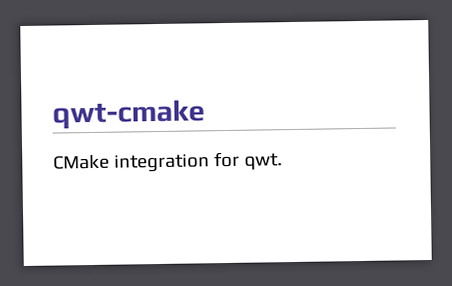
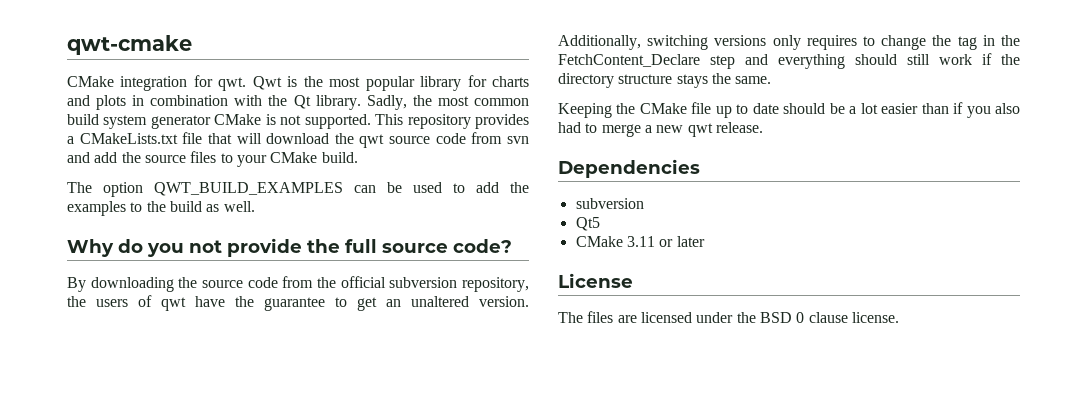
+ Qwt is the most popular library for charts and plots in combination with the Qt library. Sadly, the most common build system generator CMake is not supported. This repository provides a CMakeLists.txt file that will download the qwt source code from svn and add the source files to your CMake build.
+ The option QWT_BUILD_EXAMPLES can be used to add the examples to the build as well.
+ Why do you not provide the full source code?
+ By downloading the source code from the official subversion repository, the users of qwt have the guarantee to get an unaltered version. Additionally, switching versions only requires to change the tag in the FetchContent_Declare step and everything should still work if the directory structure stays the same.
+ Keeping the CMake file up to date should be a lot easier than if you also had to merge a new qwt release.
+ Dependencies
+ subversion
+ Qt5
+ CMake 3.11 or later
+ License
+ The files are licensed under the BSD 0 clause license.

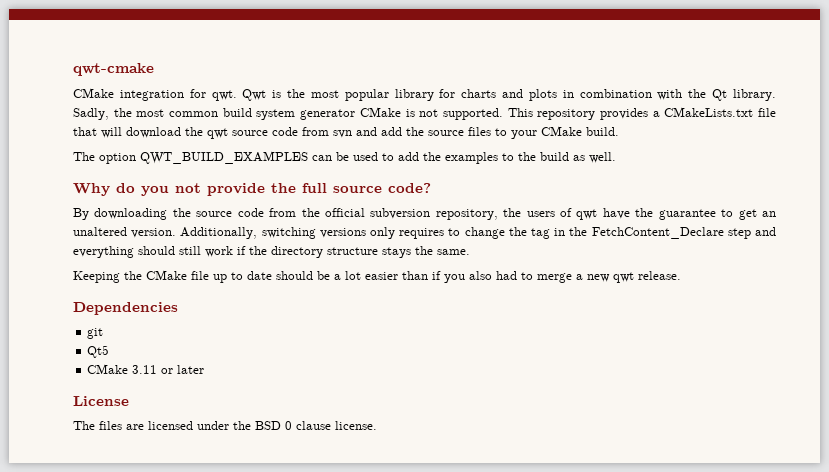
  Dependencies
- subversion
+ git

